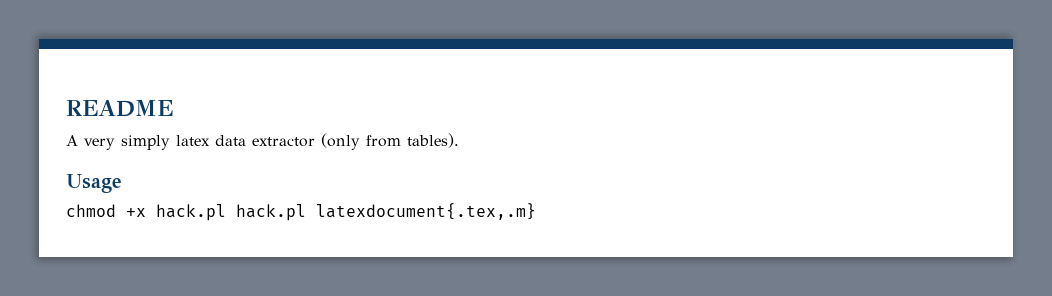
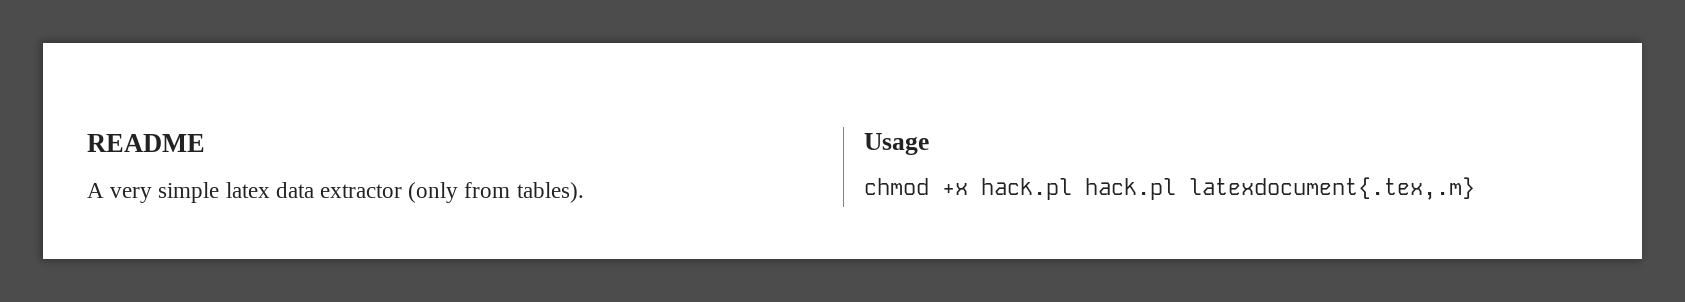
- A very simply latex data extractor (only from tables).
+ A very simple latex data extractor (only from tables).

